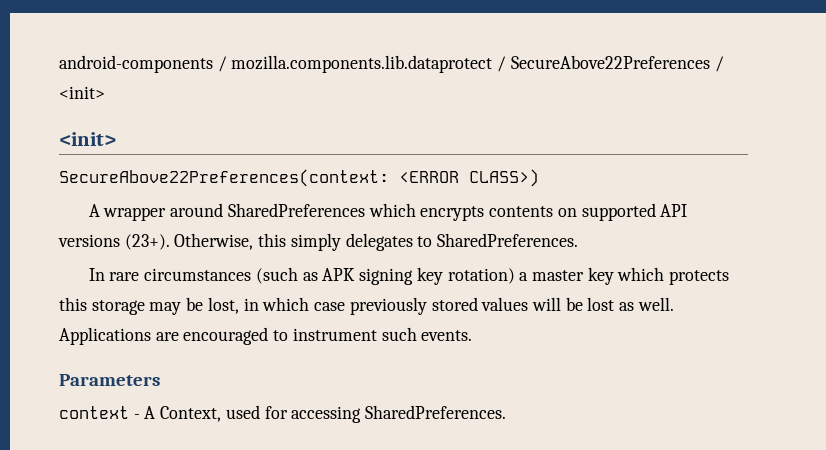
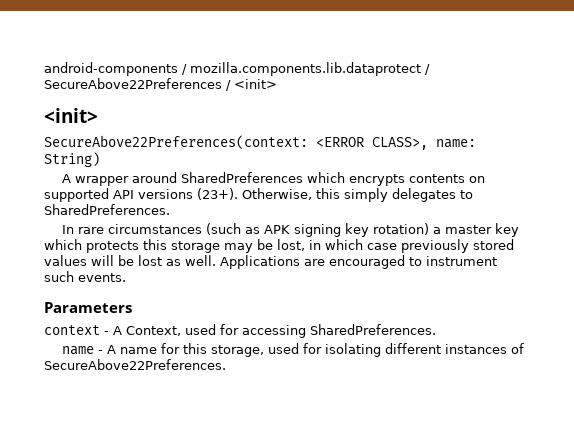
- SecureAbove22Preferences(context: <ERROR CLASS>)
+ SecureAbove22Preferences(context: <ERROR CLASS>, name: String)
+ name - A name for this storage, used for isolating different instances of SecureAbove22Preferences.

